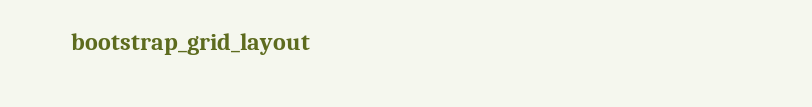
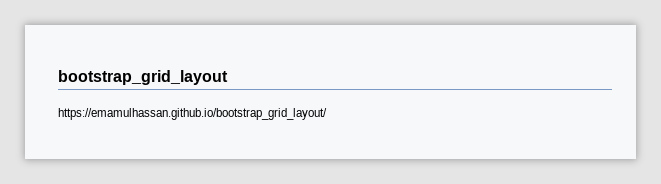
+ https://emamulhassan.github.io/bootstrap_grid_layout/

